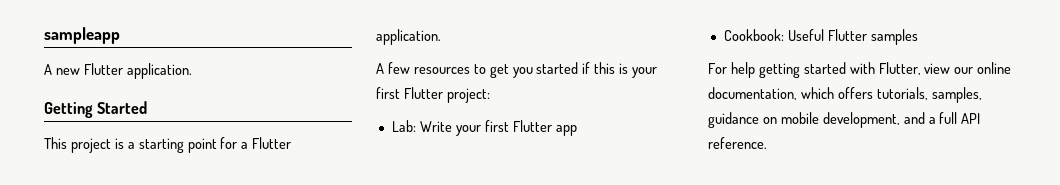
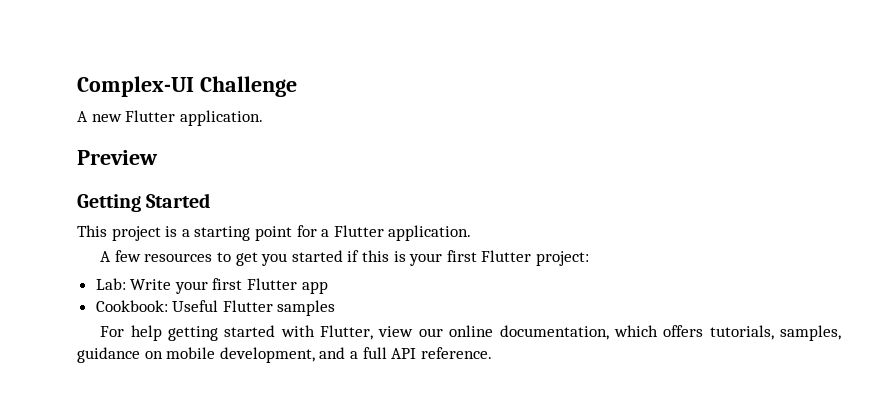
- sampleapp
+ Complex-UI Challenge
+ Preview

